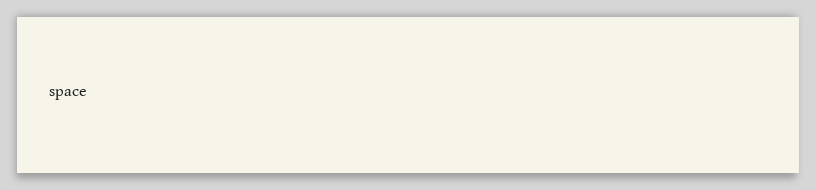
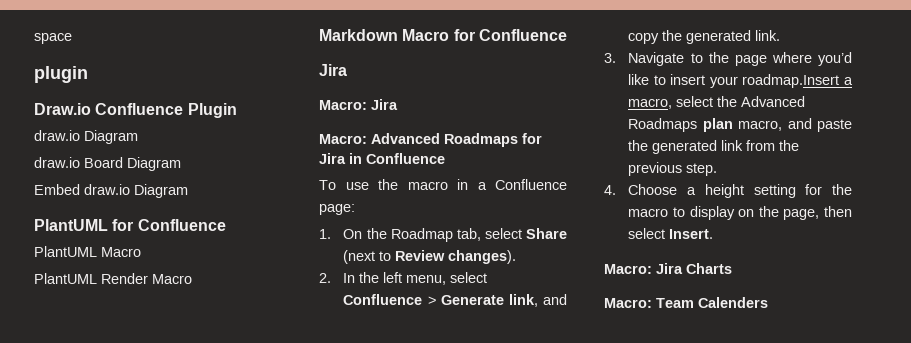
+ plugin
+ Draw.io Confluence Plugin
+ draw.io Diagram
+ draw.io Board Diagram
+ Embed draw.io Diagram
+ PlantUML for Confluence
+ PlantUML Macro
+ PlantUML Render Macro
+ Markdown Macro for Confluence
+ Jira
+ Macro: Jira
+ Macro: Advanced Roadmaps for Jira in Confluence
+ To use the macro in a Confluence page:
+ 1. On the Roadmap tab, select Share (next to Review changes).
+ 2. In the left menu, select Confluence > Generate link, and copy the generated link.
+ 3. Navigate to the page where you’d like to insert your roadmap.Insert a macro, select the Advanced Roadmaps plan macro, and paste the generated link from the previous step.
+ 4. Choose a height setting for the macro to display on the page, then select Insert.
+ Macro: Jira Charts
+ Macro: Team Calenders

